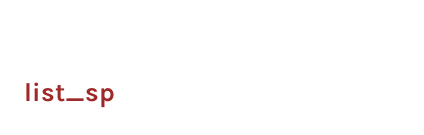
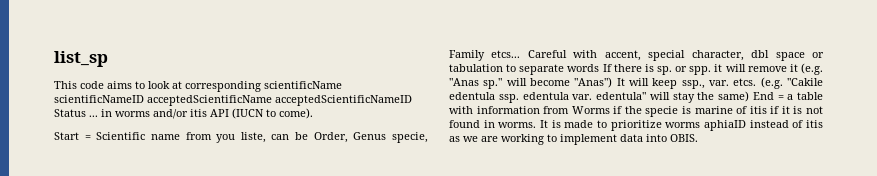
+ This code aims to look at corresponding scientificName scientificNameID acceptedScientificName acceptedScientificNameID Status ... in worms and/or itis API (IUCN to come).
+ Start = Scientific name from you liste, can be Order, Genus specie, Family etcs... Careful with accent, special character, dbl space or tabulation to separate words If there is sp. or spp. it will remove it (e.g. "Anas sp." will become "Anas") It will keep ssp., var. etcs. (e.g. "Cakile edentula ssp. edentula var. edentula" will stay the same) End = a table with information from Worms if the specie is marine of itis if it is not found in worms. It is made to prioritize worms aphiaID instead of itis as we are working to implement data into OBIS.

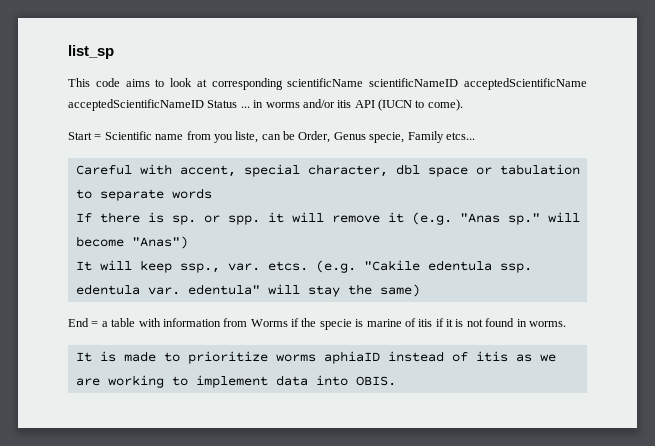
- Start = Scientific name from you liste, can be Order, Genus specie, Family etcs... Careful with accent, special character, dbl space or tabulation to separate words If there is sp. or spp. it will remove it (e.g. "Anas sp." will become "Anas") It will keep ssp., var. etcs.
+ Start = Scientific name from you liste, can be Order, Genus specie, Family etcs...
+ Careful with accent, special character, dbl space or tabulation to separate words
+ If there is sp. or spp. it will remove it (e.g. "Anas sp." will become "Anas")
+ It will keep ssp., var. etcs.
- (e.g. "Cakile edentula ssp. edentula var. edentula" will stay the same) End = a table with information from Worms if the specie is marine of itis if it is not found in worms. It is made to prioritize worms aphiaID instead of itis as we are working to implement data into OBIS.
+ (e.g. "Cakile edentula ssp. edentula var. edentula" will stay the same)
+ End = a table with information from Worms if the specie is marine of itis if it is not found in worms.
+ It is made to prioritize worms aphiaID instead of itis as we are working to implement data into OBIS.

